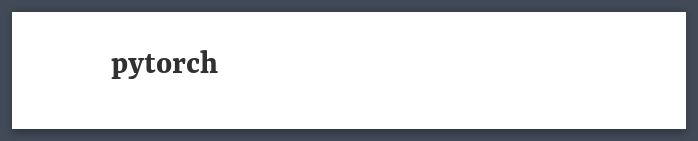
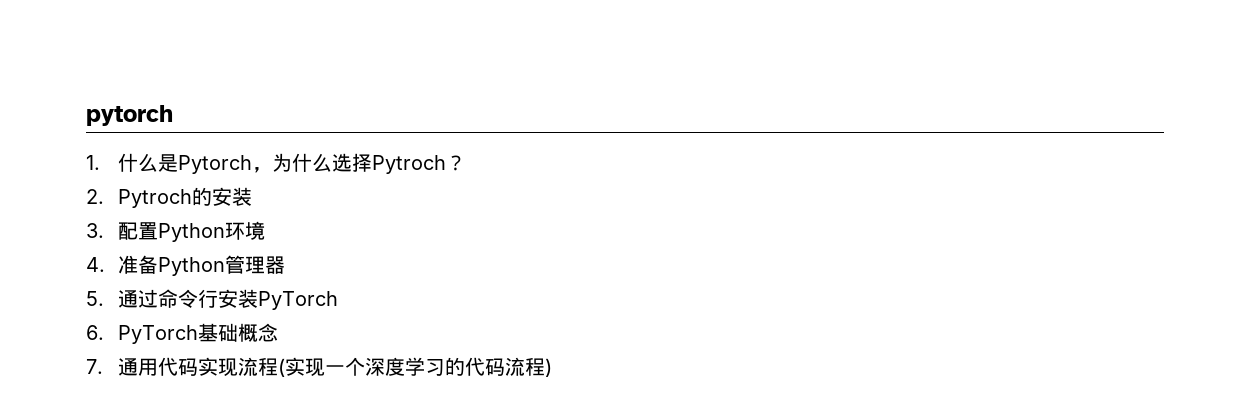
+ 1.什么是Pytorch，为什么选择Pytroch？
+ 2. Pytroch的安装
+ 3.配置Python环境
+ 4.准备Python管理器
+ 5.通过命令行安装PyTorch
+ 6. PyTorch基础概念
+ 7.通用代码实现流程(实现一个深度学习的代码流程)

